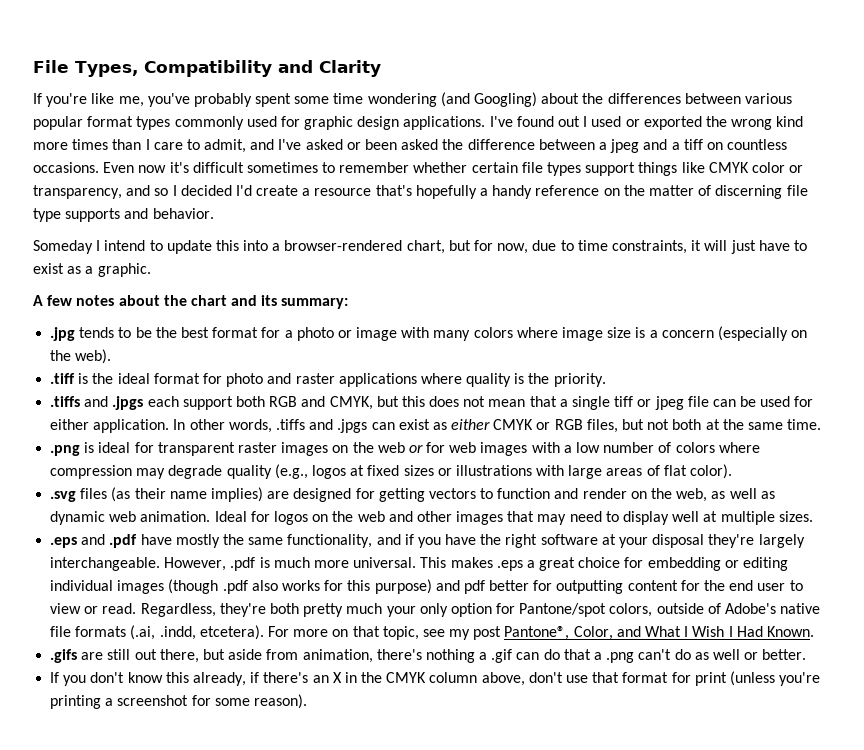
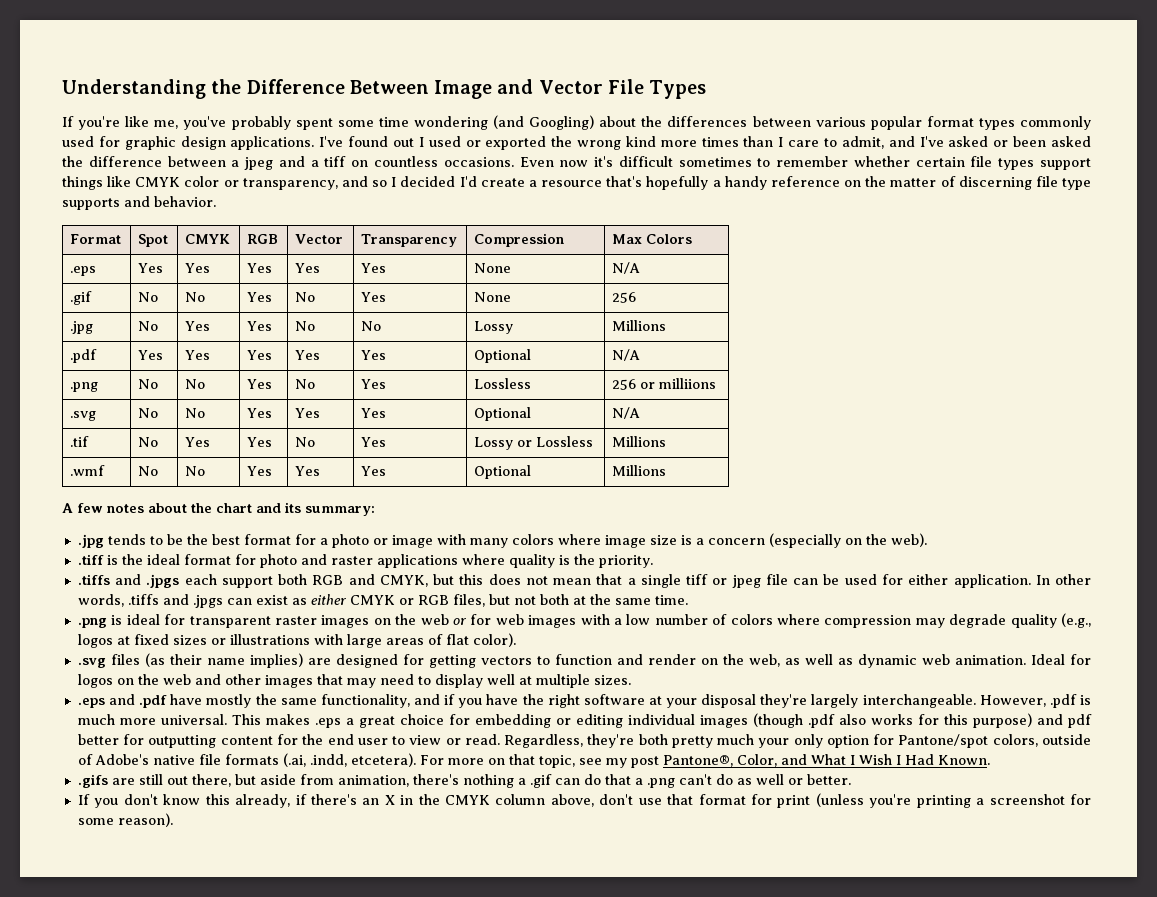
- File Types, Compatibility and Clarity
+ Understanding the Difference Between Image and Vector File Types
- Someday I intend to update this into a browser-rendered chart, but for now, due to time constraints, it will just have to exist as a graphic.
+ Format | Spot | CMYK | RGB | Vector | Transparency | Compression | Max Colors
+ .eps | Yes | Yes | Yes | Yes | Yes | None | N/A
+ .gif | No | No | Yes | No | Yes | None | 256
+ .jpg | No | Yes | Yes | No | No | Lossy | Millions
+ .pdf | Yes | Yes | Yes | Yes | Yes | Optional | N/A
+ .png | No | No | Yes | No | Yes | Lossless | 256 or milliions
+ .svg | No | No | Yes | Yes | Yes | Optional | N/A
+ .tif | No | Yes | Yes | No | Yes | Lossy or Lossless | Millions
+ .wmf | No | No | Yes | Yes | Yes | Optional | Millions

